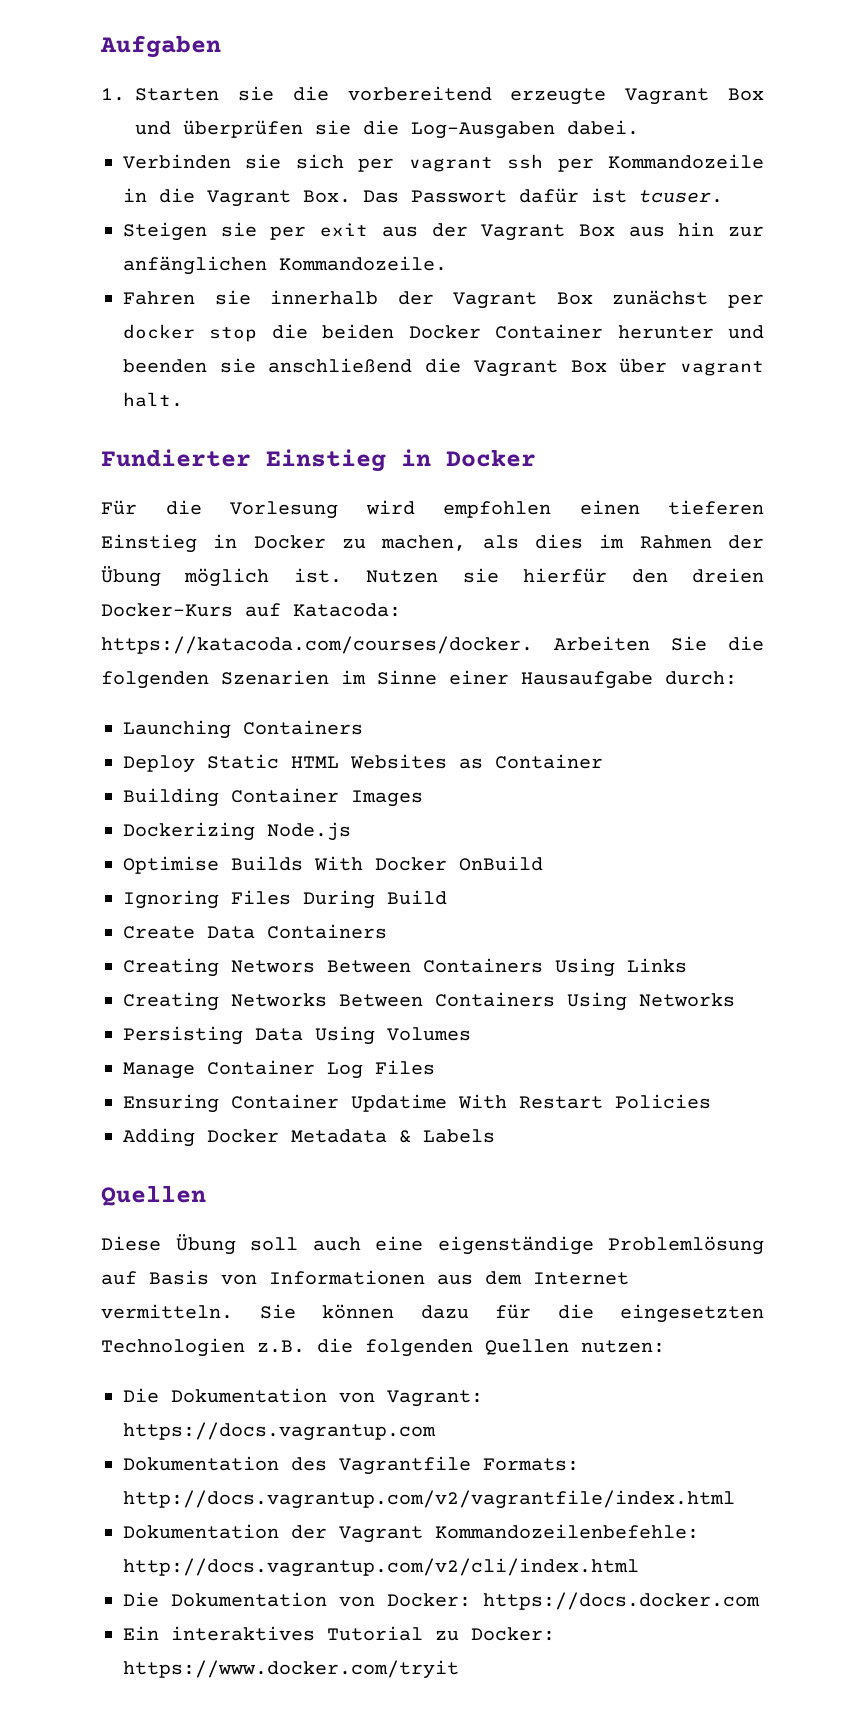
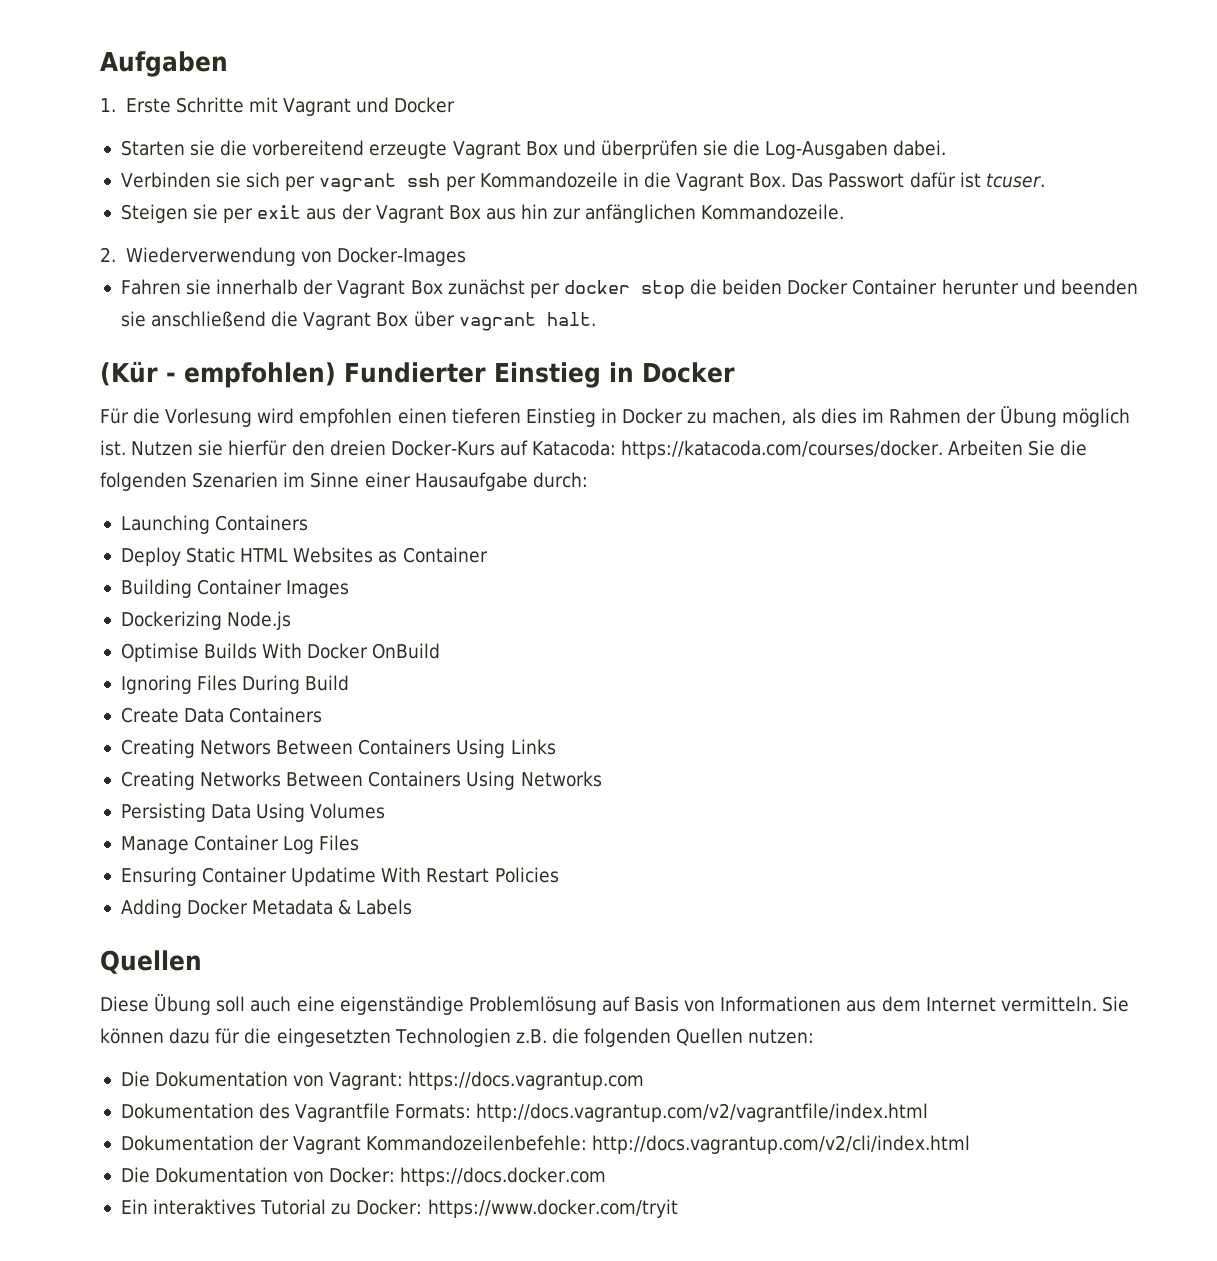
- 1. Starten sie die vorbereitend erzeugte Vagrant Box und überprüfen sie die Log-Ausgaben dabei.
+ 1. Erste Schritte mit Vagrant und Docker
+ Starten sie die vorbereitend erzeugte Vagrant Box und überprüfen sie die Log-Ausgaben dabei.
+ 2. Wiederverwendung von Docker-Images
- Fundierter Einstieg in Docker
+ (Kür - empfohlen) Fundierter Einstieg in Docker

